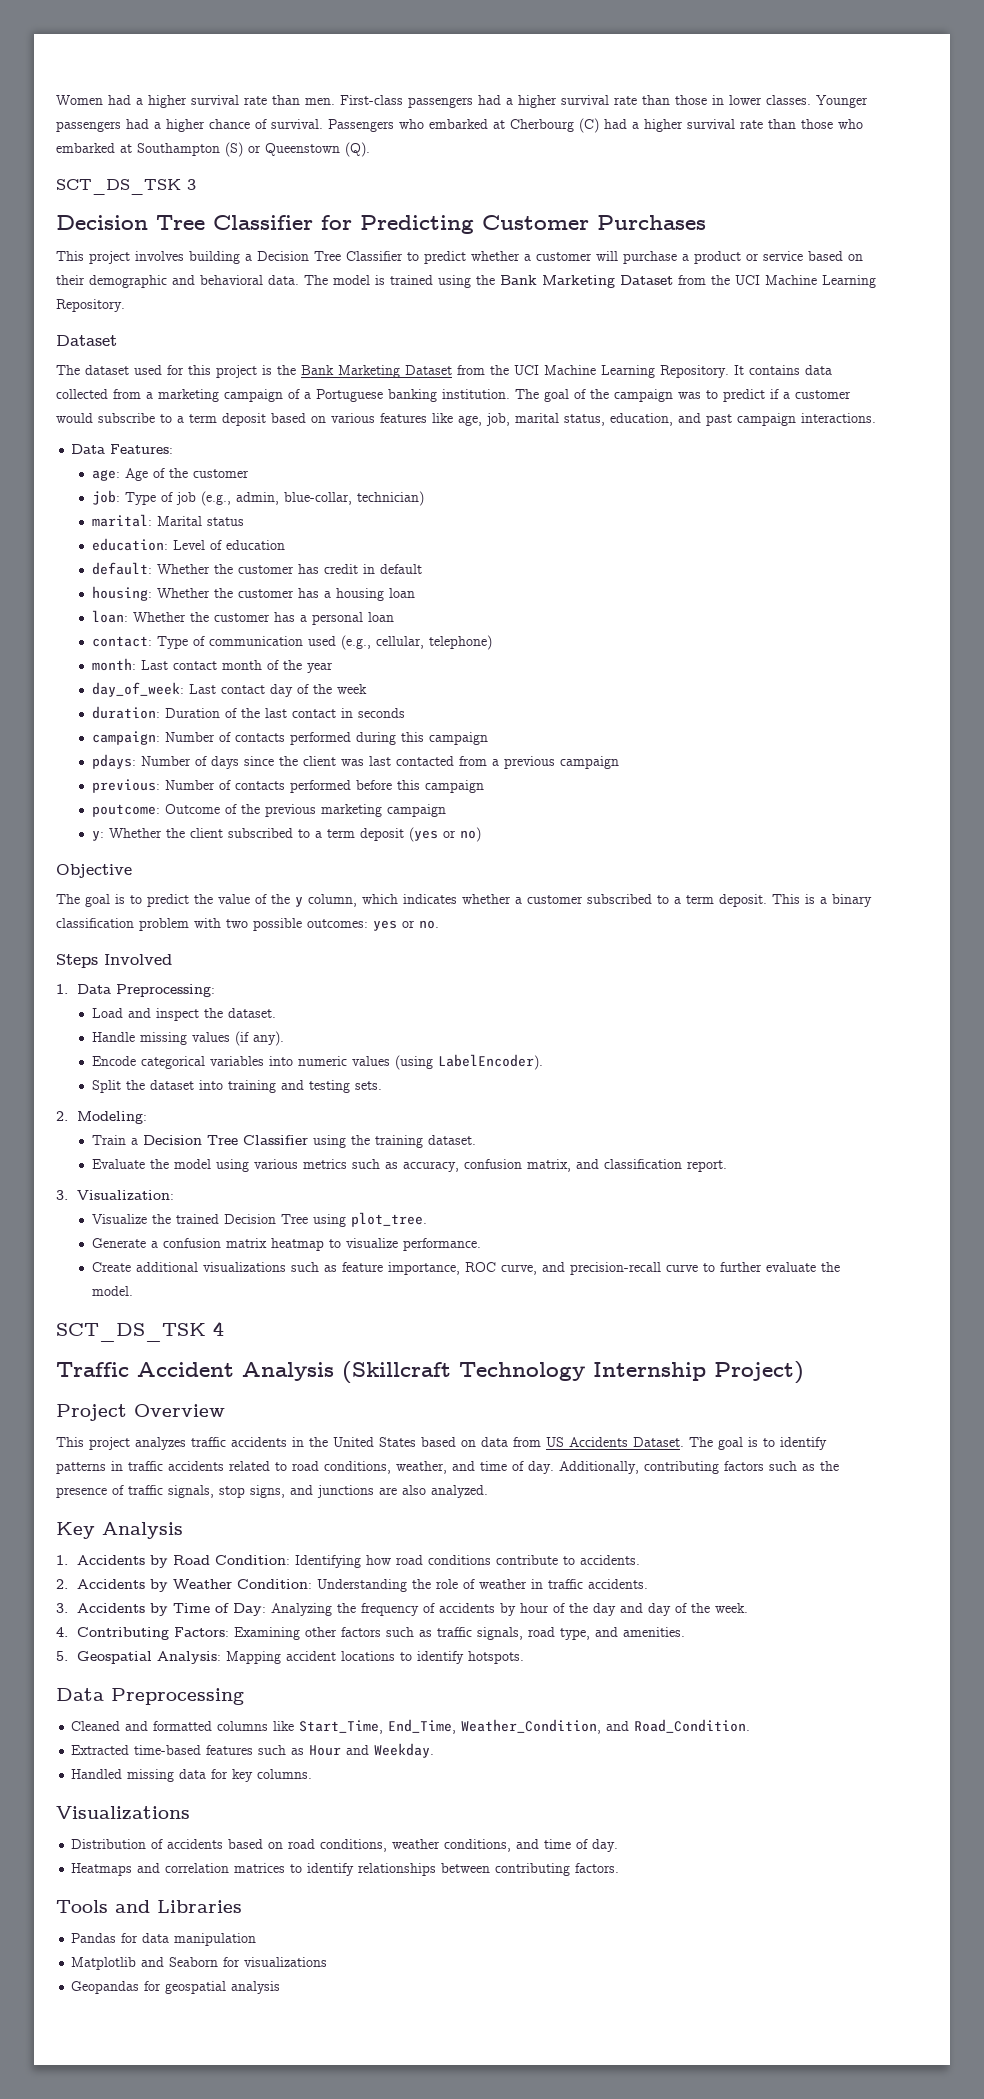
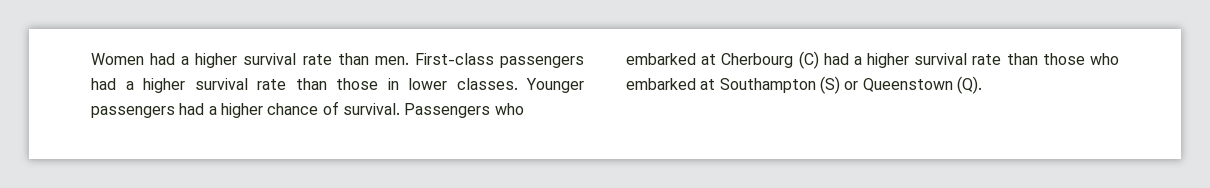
- SCT_DS_TSK 3
- Decision Tree Classifier for Predicting Customer Purchases
- This project involves building a Decision Tree Classifier to predict whether a customer will purchase a product or service based on their demographic and behavioral data. The model is trained using the Bank Marketing Dataset from the UCI Machine Learning Repository.
- Dataset
- The dataset used for this project is the Bank Marketing Dataset from the UCI Machine Learning Repository. It contains data collected from a marketing campaign of a Portuguese banking institution. The goal of the campaign was to predict if a customer would subscribe to a term deposit based on various features like age, job, marital status, education, and past campaign interactions.
- Data Features:
- age: Age of the customer
- job: Type of job (e.g., admin, blue-collar, technician)
- marital: Marital status
- education: Level of education
- default: Whether the customer has credit in default
- housing: Whether the customer has a housing loan
- loan: Whether the customer has a personal loan
- contact: Type of communication used (e.g., cellular, telephone)
- month: Last contact month of the year
- day_of_week: Last contact day of the week
- duration: Duration of the last contact in seconds
- campaign: Number of contacts performed during this campaign
- pdays: Number of days since the client was last contacted from a previous campaign
- previous: Number of contacts performed before this campaign
- poutcome: Outcome of the previous marketing campaign
- y: Whether the client subscribed to a term deposit (yes or no)
- Objective
- The goal is to predict the value of the y column, which indicates whether a customer subscribed to a term deposit. This is a binary classification problem with two possible outcomes: yes or no.
- Steps Involved
- 1. Data Preprocessing:
- Load and inspect the dataset.
- Handle missing values (if any).
- Encode categorical variables into numeric values (using LabelEncoder).
- Split the dataset into training and testing sets.
- 2. Modeling:
- Train a Decision Tree Classifier using the training dataset.
- Evaluate the model using various metrics such as accuracy, confusion matrix, and classification report.
- 3. Visualization:
- Visualize the trained Decision Tree using plot_tree.
- Generate a confusion matrix heatmap to visualize performance.
- Create additional visualizations such as feature importance, ROC curve, and precision-recall curve to further evaluate the model.
- SCT_DS_TSK 4
- Traffic Accident Analysis (Skillcraft Technology Internship Project)
- Project Overview
- This project analyzes traffic accidents in the United States based on data from US Accidents Dataset. The goal is to identify patterns in traffic accidents related to road conditions, weather, and time of day. Additionally, contributing factors such as the presence of traffic signals, stop signs, and junctions are also analyzed.
- Key Analysis
- 1. Accidents by Road Condition: Identifying how road conditions contribute to accidents.
- 2. Accidents by Weather Condition: Understanding the role of weather in traffic accidents.
- 3. Accidents by Time of Day: Analyzing the frequency of accidents by hour of the day and day of the week.
- 4. Contributing Factors: Examining other factors such as traffic signals, road type, and amenities.
- 5. Geospatial Analysis: Mapping accident locations to identify hotspots.
- Data Preprocessing
- Cleaned and formatted columns like Start_Time, End_Time, Weather_Condition, and Road_Condition.
- Extracted time-based features such as Hour and Weekday.
- Handled missing data for key columns.
- Visualizations
- Distribution of accidents based on road conditions, weather conditions, and time of day.
- Heatmaps and correlation matrices to identify relationships between contributing factors.
- Tools and Libraries
- Pandas for data manipulation
- Matplotlib and Seaborn for visualizations
- Geopandas for geospatial analysis

